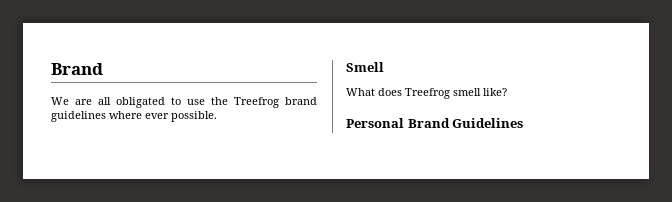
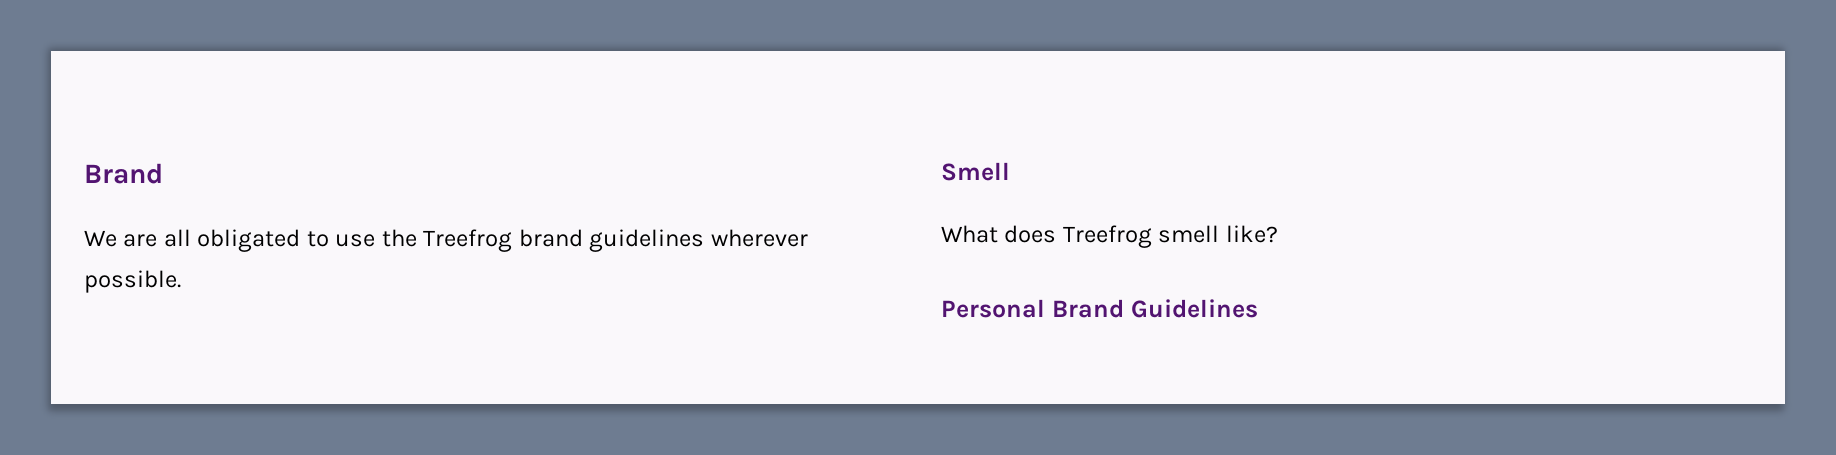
- We are all obligated to use the Treefrog brand guidelines where ever possible.
+ We are all obligated to use the Treefrog brand guidelines wherever possible.

